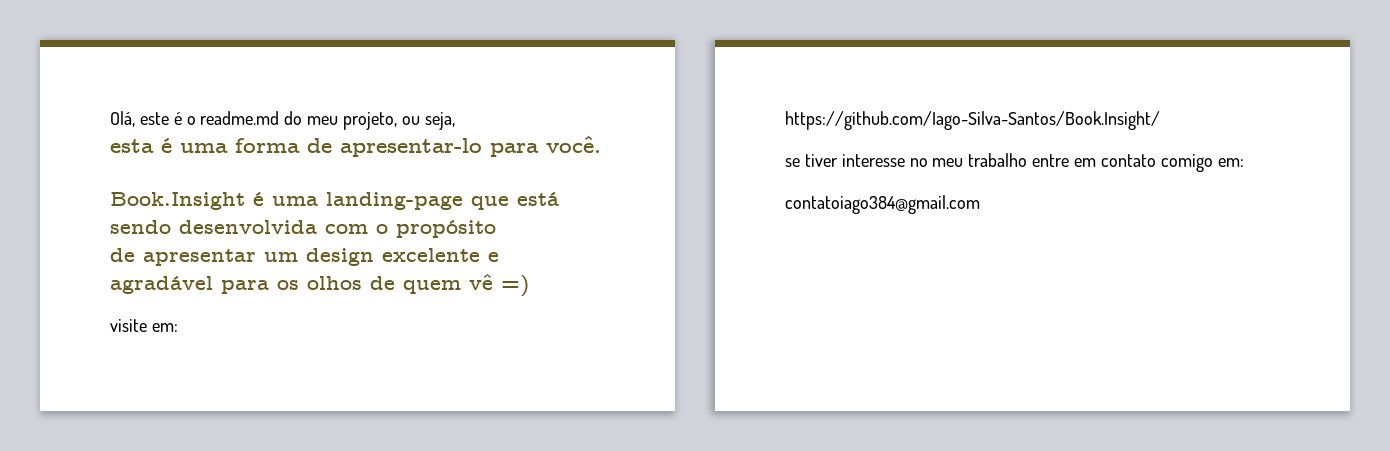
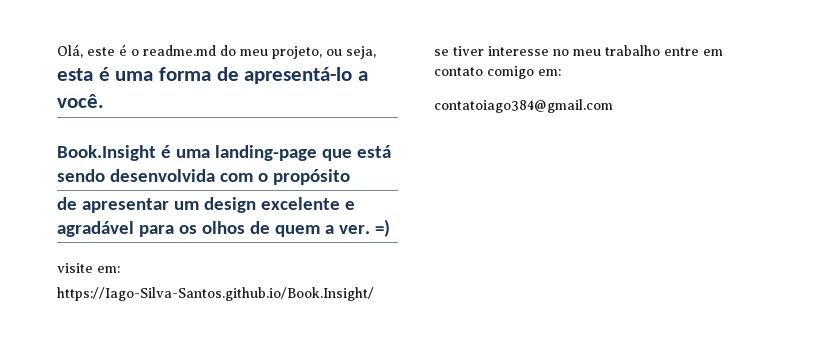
- esta é uma forma de apresentar-lo para você.
+ esta é uma forma de apresentá-lo a você.
- de apresentar um design excelente e agradável para os olhos de quem vê =)
+ de apresentar um design excelente e agradável para os olhos de quem a ver. =)
- https://github.com/Iago-Silva-Santos/Book.Insight/
+ https://Iago-Silva-Santos.github.io/Book.Insight/

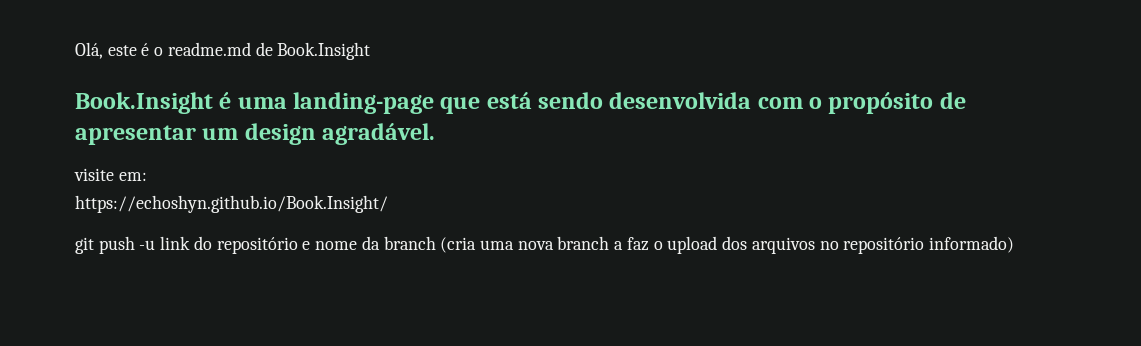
- Olá, este é o readme.md do meu projeto, ou seja,
- esta é uma forma de apresentá-lo a você.
+ Olá, este é o readme.md de Book.Insight
- Book.Insight é uma landing-page que está sendo desenvolvida com o propósito
- de apresentar um design excelente e agradável para os olhos de quem a ver. =)
+ Book.Insight é uma landing-page que está sendo desenvolvida com o propósito de apresentar um design agradável.
  visite em:
- https://Iago-Silva-Santos.github.io/Book.Insight/
- se tiver interesse no meu trabalho entre em contato comigo em:
- contatoiago384@gmail.com
+ https://echoshyn.github.io/Book.Insight/
+ git push -u link do repositório e nome da branch (cria uma nova branch a faz o upload dos arquivos no repositório informado)

